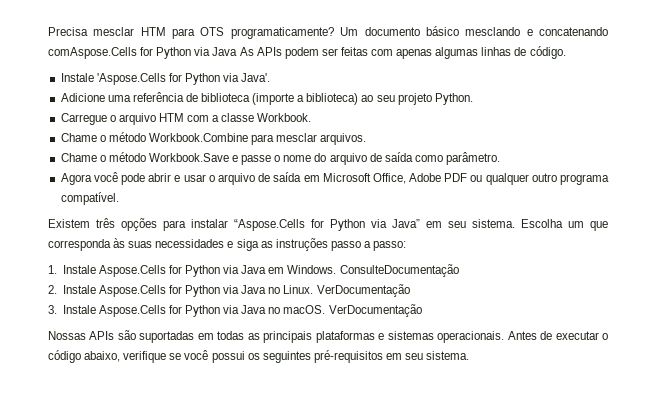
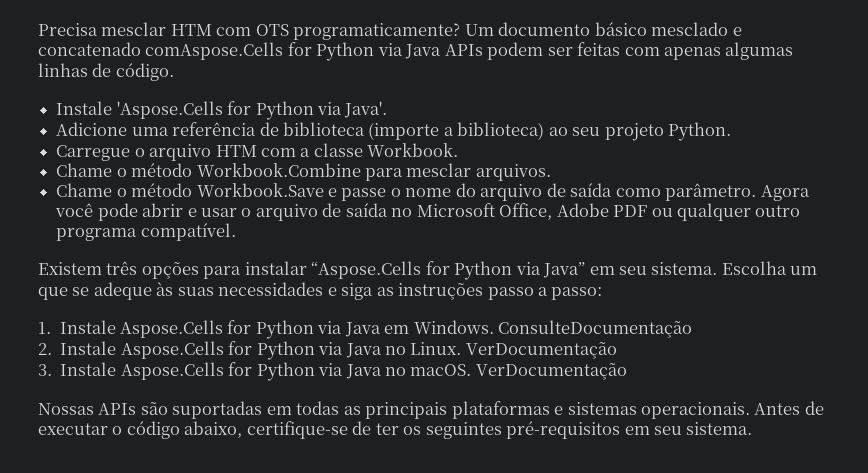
- Precisa mesclar HTM para OTS programaticamente?
+ Precisa mesclar HTM com OTS programaticamente?
- Um documento básico mesclando e concatenando comAspose.Cells for Python via Java As APIs podem ser feitas com apenas algumas linhas de código.
+ Um documento básico mesclado e concatenado comAspose.Cells for Python via Java APIs podem ser feitas com apenas algumas linhas de código.
- Chame o método Workbook.Save e passe o nome do arquivo de saída como parâmetro.
- Agora você pode abrir e usar o arquivo de saída em Microsoft Office, Adobe PDF ou qualquer outro programa compatível.
+ Chame o método Workbook.Save e passe o nome do arquivo de saída como parâmetro. Agora você pode abrir e usar o arquivo de saída no Microsoft Office, Adobe PDF ou qualquer outro programa compatível.
- Escolha um que corresponda às suas necessidades e siga as instruções passo a passo:
+ Escolha um que se adeque às suas necessidades e siga as instruções passo a passo:
- Antes de executar o código abaixo, verifique se você possui os seguintes pré-requisitos em seu sistema.
+ Antes de executar o código abaixo, certifique-se de ter os seguintes pré-requisitos em seu sistema.

